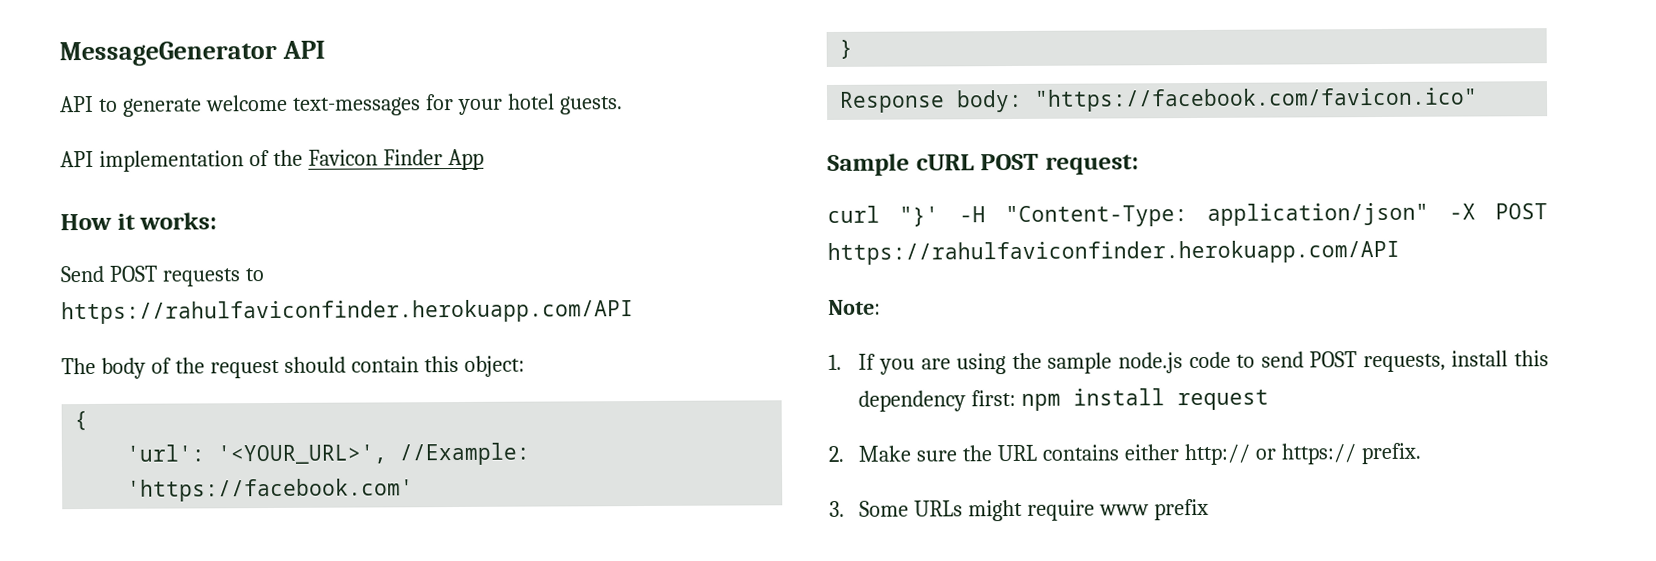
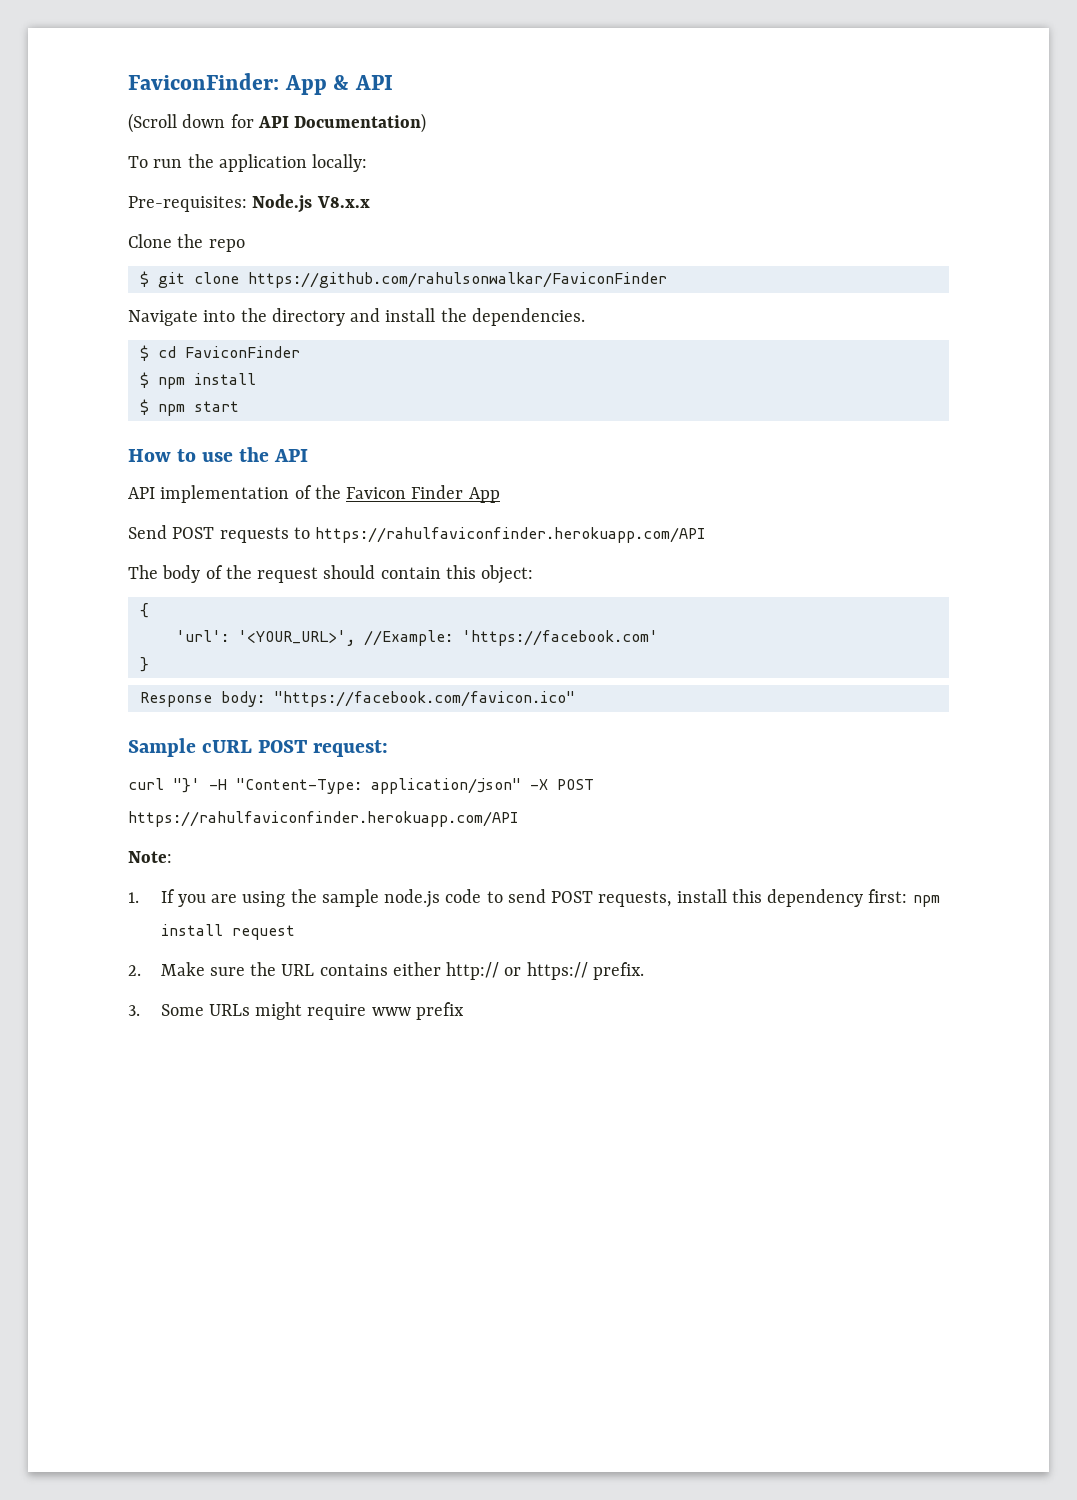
- MessageGenerator API
- API to generate welcome text-messages for your hotel guests.
+ FaviconFinder: App & API
+ (Scroll down for API Documentation)
+ To run the application locally:
+ Pre-requisites: Node.js V8.x.x
+ Clone the repo
+ $ git clone https://github.com/rahulsonwalkar/FaviconFinder
+ Navigate into the directory and install the dependencies.
+ $ cd FaviconFinder
+ $ npm install
+ $ npm start
+ How to use the API
- How it works:

